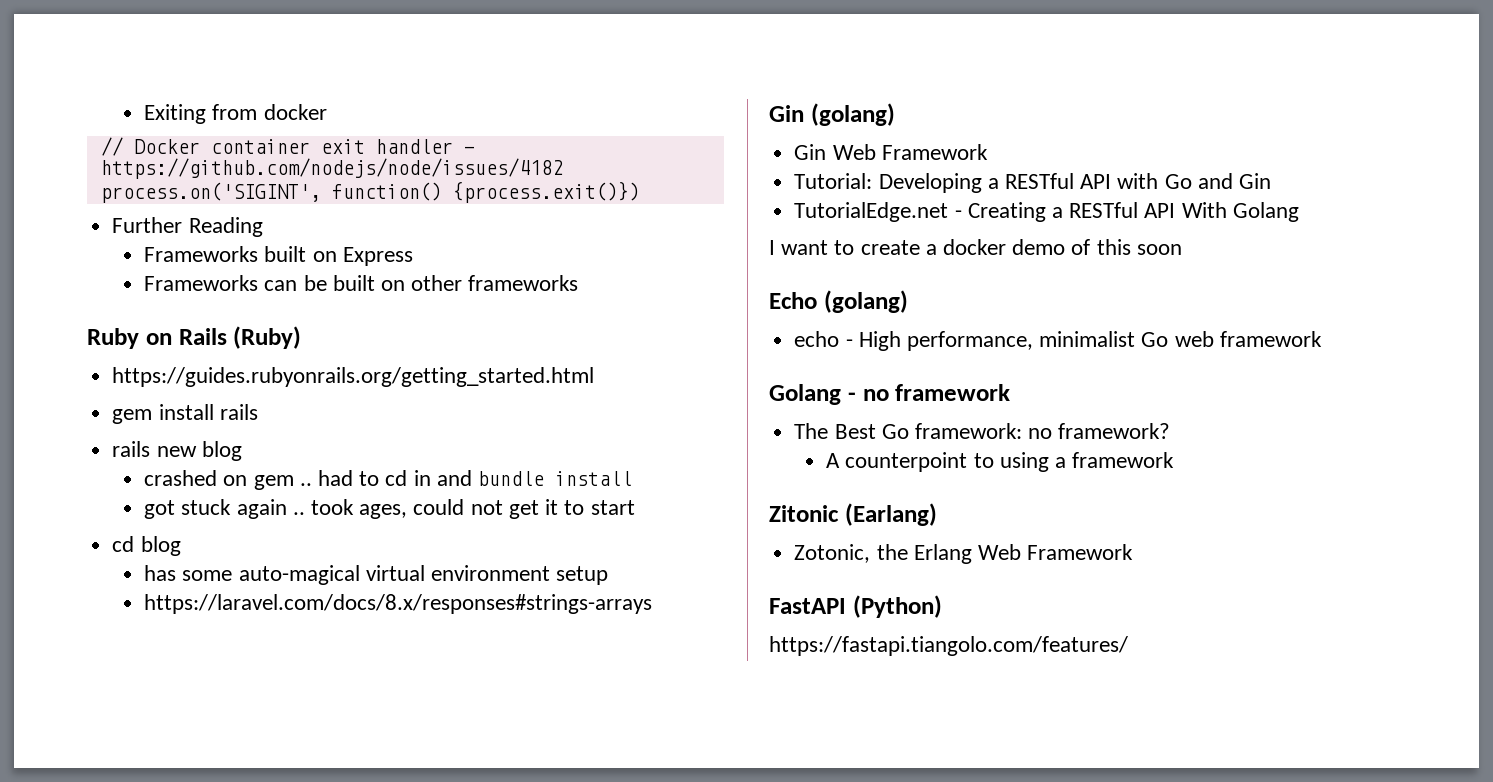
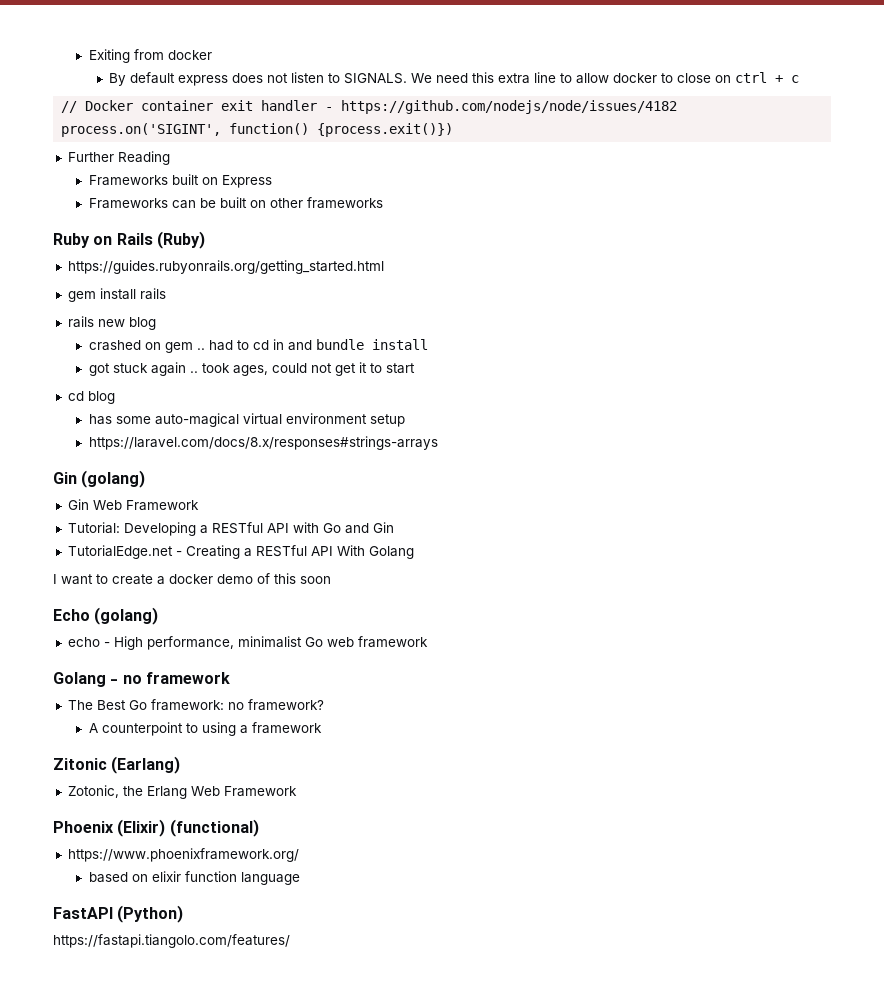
+ By default express does not listen to SIGNALS. We need this extra line to allow docker to close on ctrl + c
+ Phoenix (Elixir) (functional)
+ https://www.phoenixframework.org/
+ based on elixir function language

